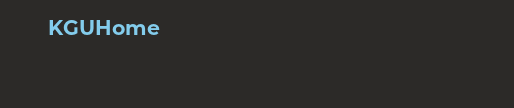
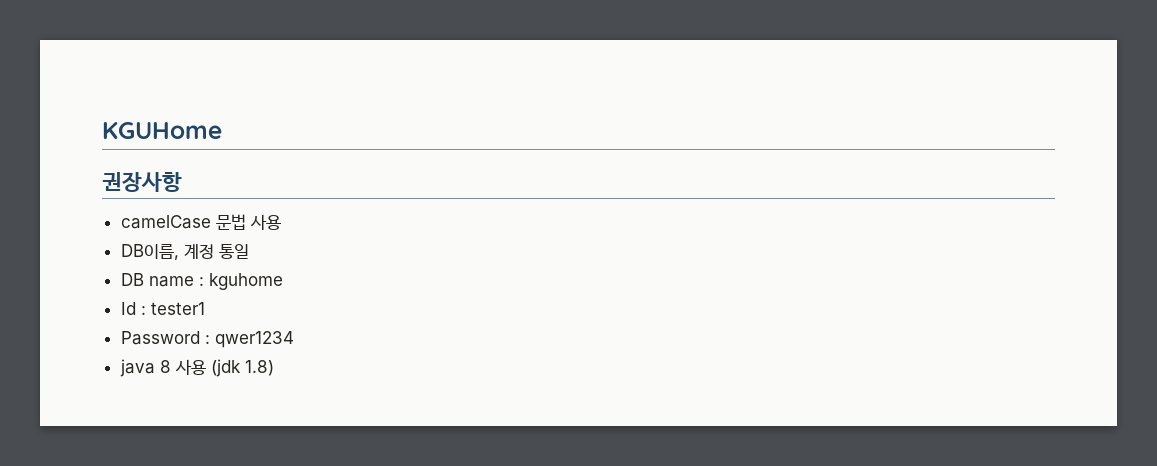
+ 권장사항
+ camelCase 문법 사용
+ DB이름, 계정 통일
+ DB name : kguhome
+ Id : tester1
+ Password : qwer1234
+ java 8 사용 (jdk 1.8)

